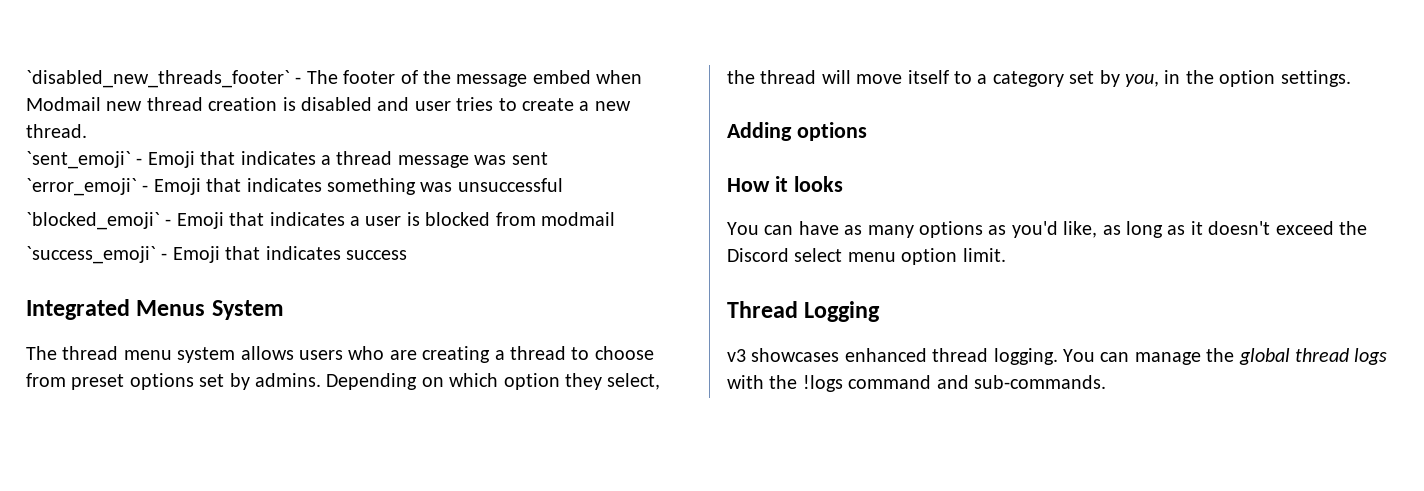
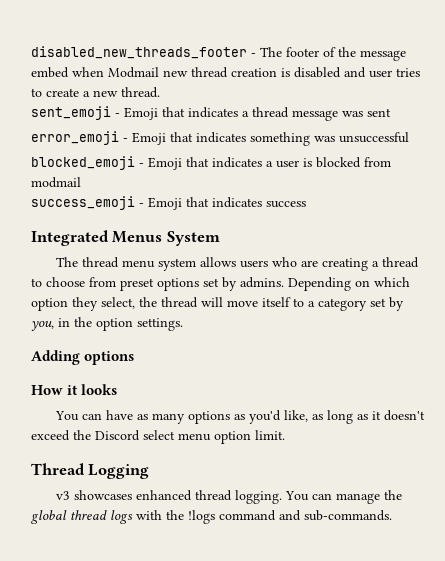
- `disabled_new_threads_footer` - The footer of the message embed when Modmail new thread creation is disabled and user tries to create a new thread.
+ disabled_new_threads_footer - The footer of the message embed when Modmail new thread creation is disabled and user tries to create a new thread.
- `sent_emoji` - Emoji that indicates a thread message was sent
+ sent_emoji - Emoji that indicates a thread message was sent
- `error_emoji` - Emoji that indicates something was unsuccessful
+ error_emoji - Emoji that indicates something was unsuccessful
- `blocked_emoji` - Emoji that indicates a user is blocked from modmail
+ blocked_emoji - Emoji that indicates a user is blocked from modmail
- `success_emoji` - Emoji that indicates success
+ success_emoji - Emoji that indicates success

